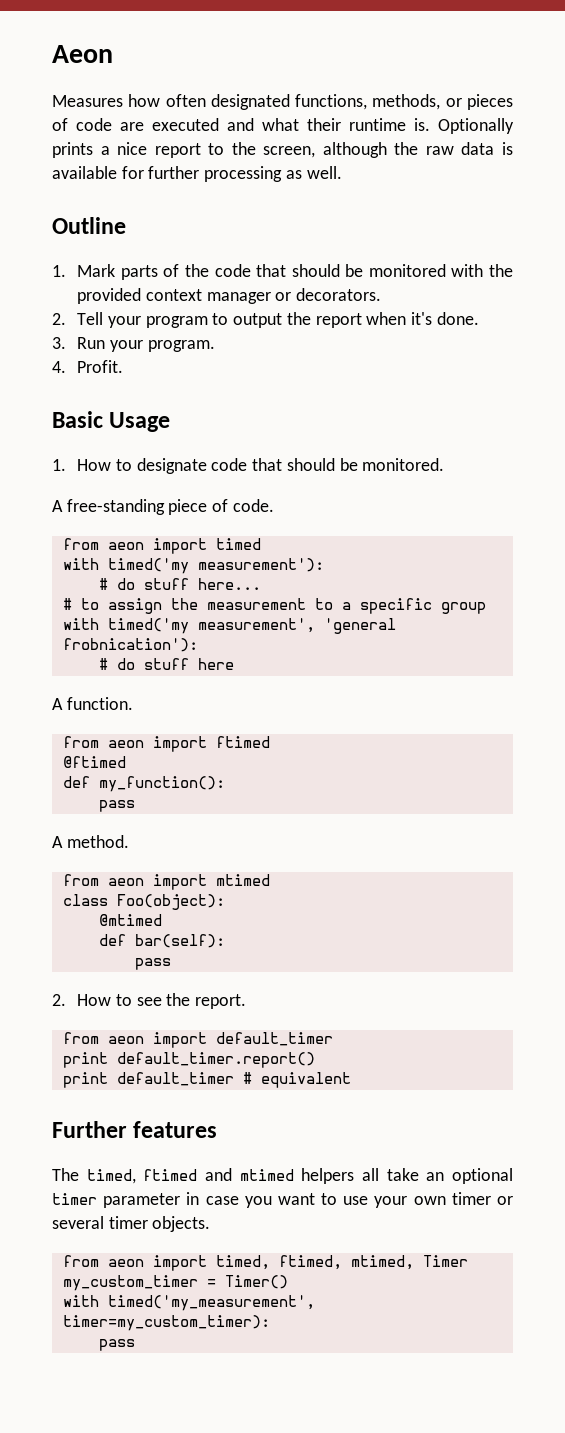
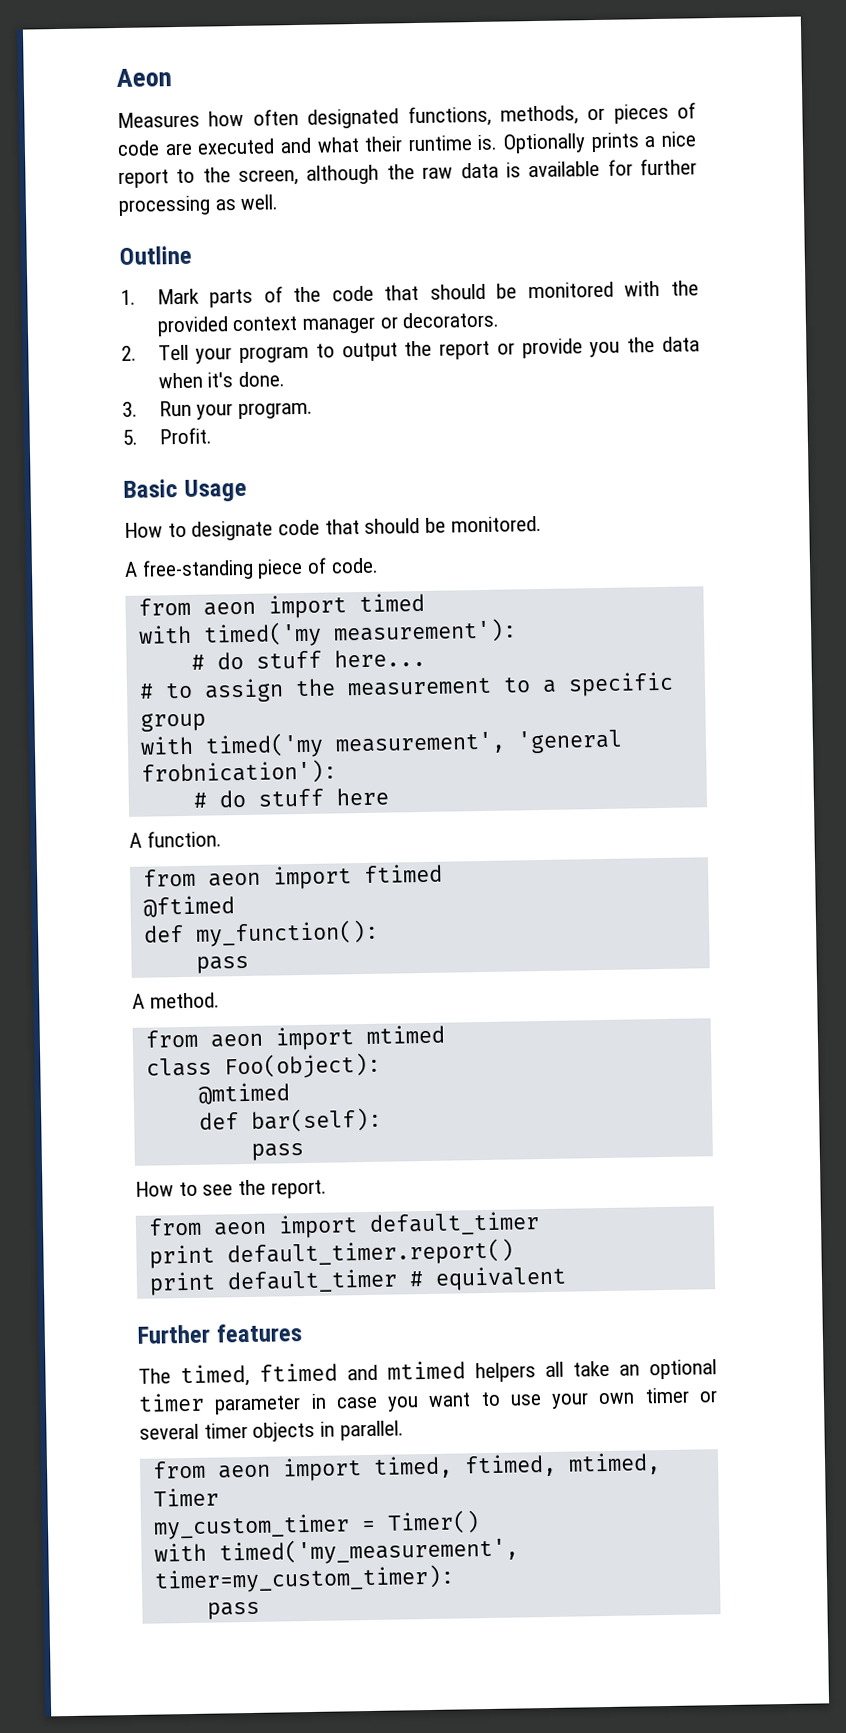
- 2. Tell your program to output the report when it's done.
+ 2. Tell your program to output the report or provide you the data when it's done.
- 4. Profit.
+ 5. Profit.
- 1. How to designate code that should be monitored.
+ How to designate code that should be monitored.
- 2. How to see the report.
+ How to see the report.
- The timed, ftimed and mtimed helpers all take an optional timer parameter in case you want to use your own timer or several timer objects.
+ The timed, ftimed and mtimed helpers all take an optional timer parameter in case you want to use your own timer or several timer objects in parallel.

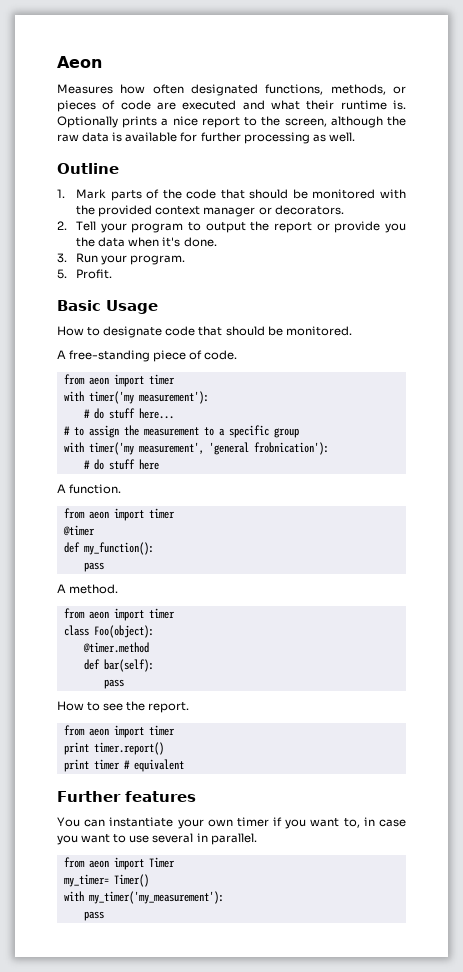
  A free-standing piece of code.
- from aeon import timed
- with timed('my measurement'):
+ from aeon import timer
+ with timer('my measurement'):
- with timed('my measurement', 'general frobnication'):
+ with timer('my measurement', 'general frobnication'):
  A function.
- from aeon import ftimed
- @ftimed
+ from aeon import timer
+ @timer
  A method.
- from aeon import mtimed
+ from aeon import timer
- @mtimed
+ @timer.method
  How to see the report.
- from aeon import default_timer
- print default_timer.report()
- print default_timer # equivalent
+ from aeon import timer
+ print timer.report()
+ print timer # equivalent
- The timed, ftimed and mtimed helpers all take an optional timer parameter in case you want to use your own timer or several timer objects in parallel.
+ You can instantiate your own timer if you want to, in case you want to use several in parallel.
- from aeon import timed, ftimed, mtimed, Timer
+ from aeon import Timer
- my_custom_timer = Timer()
+ my_timer= Timer()
- with timed('my_measurement', timer=my_custom_timer):
+ with my_timer('my_measurement'):

